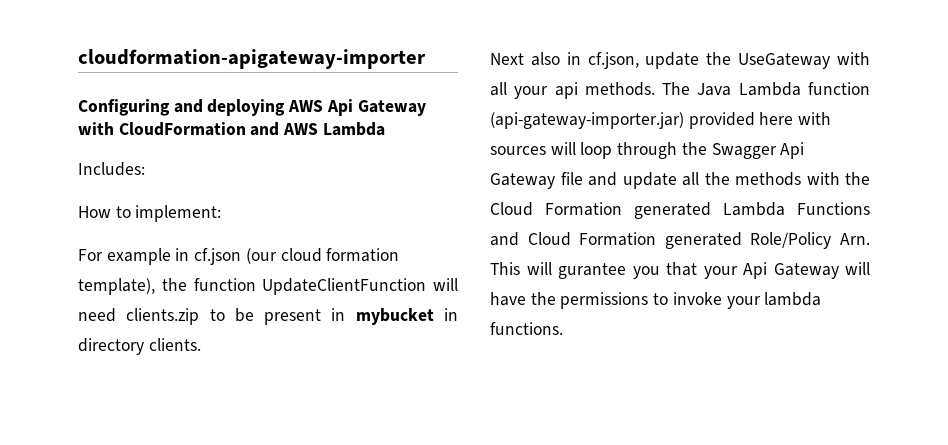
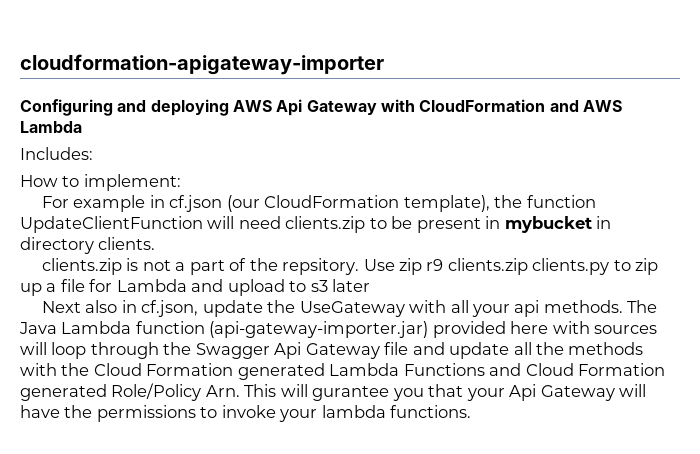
- For example in cf.json (our cloud formation template), the function UpdateClientFunction will need clients.zip to be present in mybucket in directory clients.
+ For example in cf.json (our CloudFormation template), the function UpdateClientFunction will need clients.zip to be present in mybucket in directory clients.
+ clients.zip is not a part of the repsitory. Use zip r9 clients.zip clients.py to zip up a file for Lambda and upload to s3 later

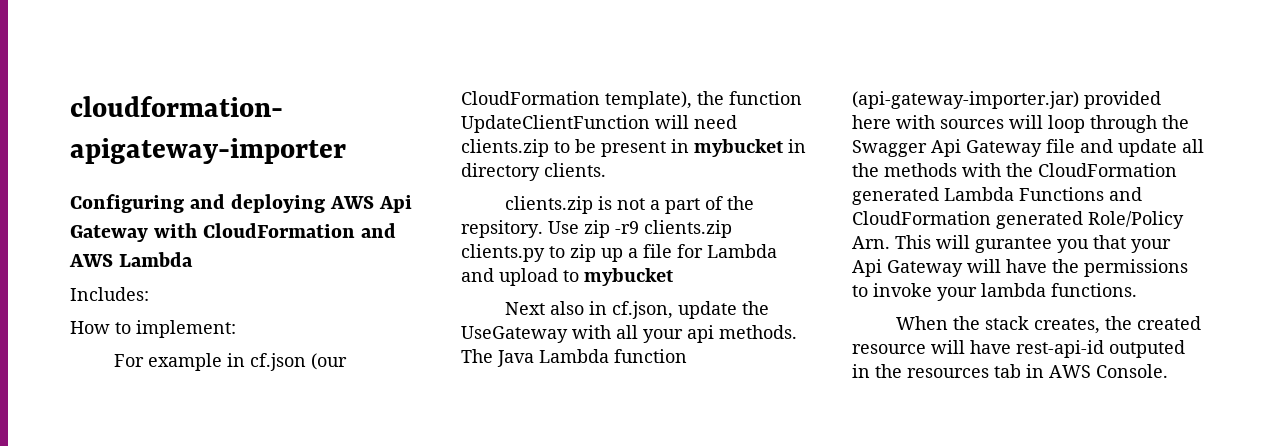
- Use zip r9 clients.zip clients.py to zip up a file for Lambda and upload to s3 later
+ Use zip -r9 clients.zip clients.py to zip up a file for Lambda and upload to mybucket
- The Java Lambda function (api-gateway-importer.jar) provided here with sources will loop through the Swagger Api Gateway file and update all the methods with the Cloud Formation generated Lambda Functions and Cloud Formation generated Role/Policy Arn. This will gurantee you that your Api Gateway will have the permissions to invoke your lambda functions.
+ The Java Lambda function (api-gateway-importer.jar) provided here with sources will loop through the Swagger Api Gateway file and update all the methods with the CloudFormation generated Lambda Functions and CloudFormation generated Role/Policy Arn. This will gurantee you that your Api Gateway will have the permissions to invoke your lambda functions.
+ When the stack creates, the created resource will have rest-api-id outputed in the resources tab in AWS Console.

